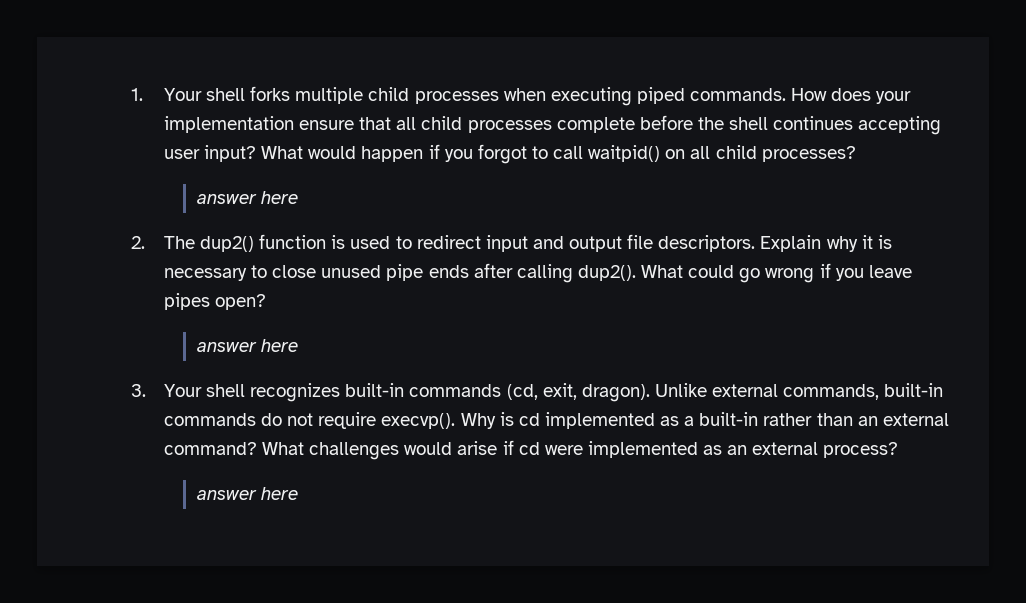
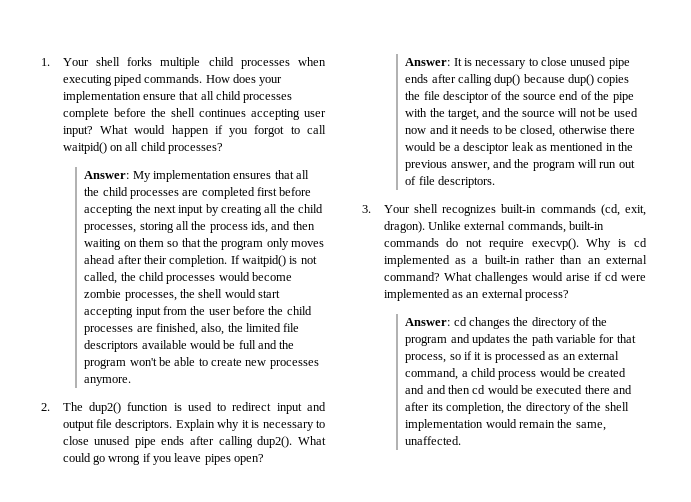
  What would happen if you forgot to call waitpid() on all child processes?
- answer here
+ Answer: My implementation ensures that all the child processes are completed first before accepting the next input by creating all the child processes, storing all the process ids, and then waiting on them so that the program only moves ahead after their completion. If waitpid() is not called, the child processes would become zombie processes, the shell would start accepting input from the user before the child processes are finished, also, the limited file descriptors available would be full and the program won't be able to create new processes anymore.
  What could go wrong if you leave pipes open?
- answer here
+ Answer: It is necessary to close unused pipe ends after calling dup() because dup() copies the file desciptor of the source end of the pipe with the target, and the source will not be used now and it needs to be closed, otherwise there would be a desciptor leak as mentioned in the previous answer, and the program will run out of file descriptors.
  What challenges would arise if cd were implemented as an external process?
- answer here
+ Answer: cd changes the directory of the program and updates the path variable for that process, so if it is processed as an external command, a child process would be created and and then cd would be executed there and after its completion, the directory of the shell implementation would remain the same, unaffected.

